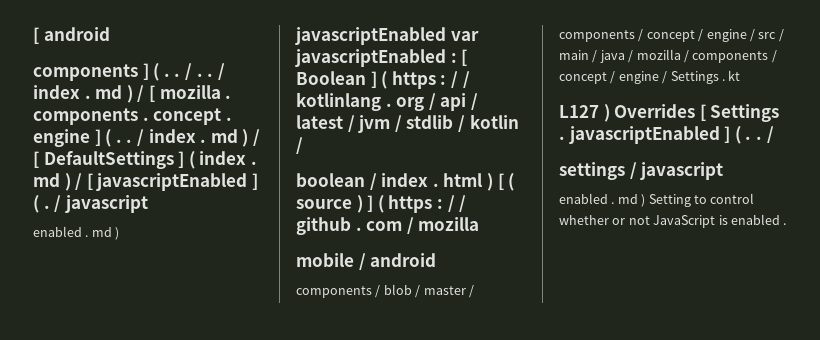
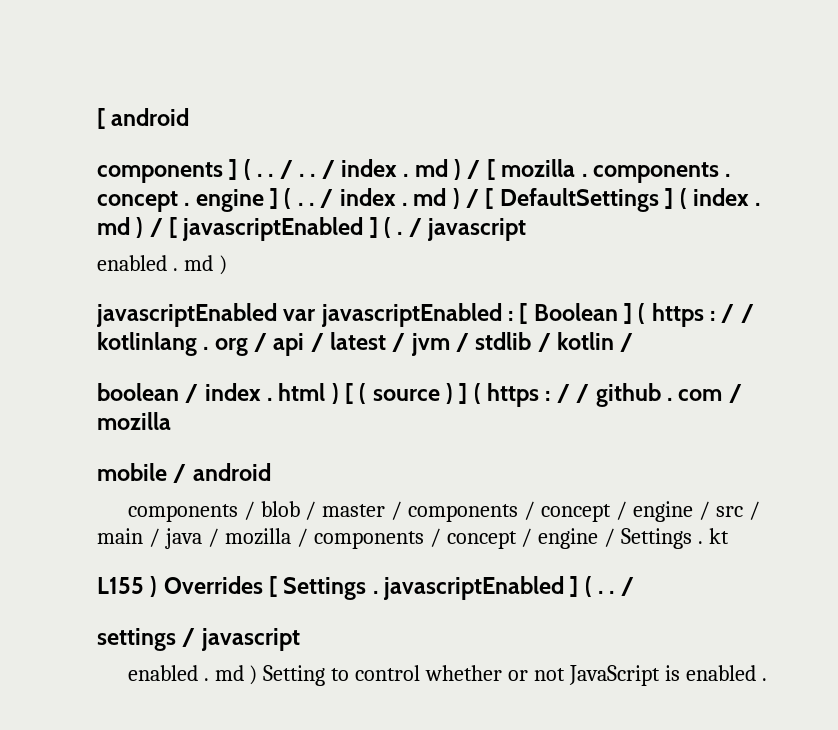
- L127 ) Overrides [ Settings . javascriptEnabled ] ( . .
+ L155 ) Overrides [ Settings . javascriptEnabled ] ( . .

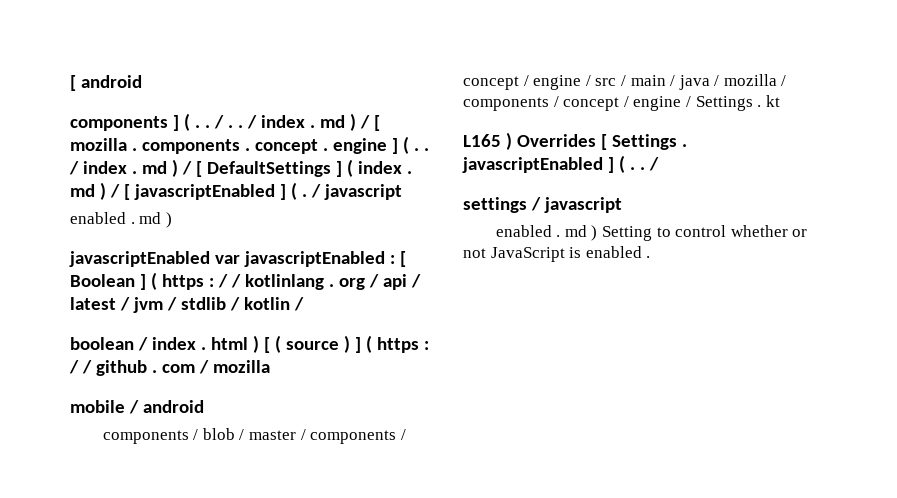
- L155 ) Overrides [ Settings . javascriptEnabled ] ( . .
+ L165 ) Overrides [ Settings . javascriptEnabled ] ( . .

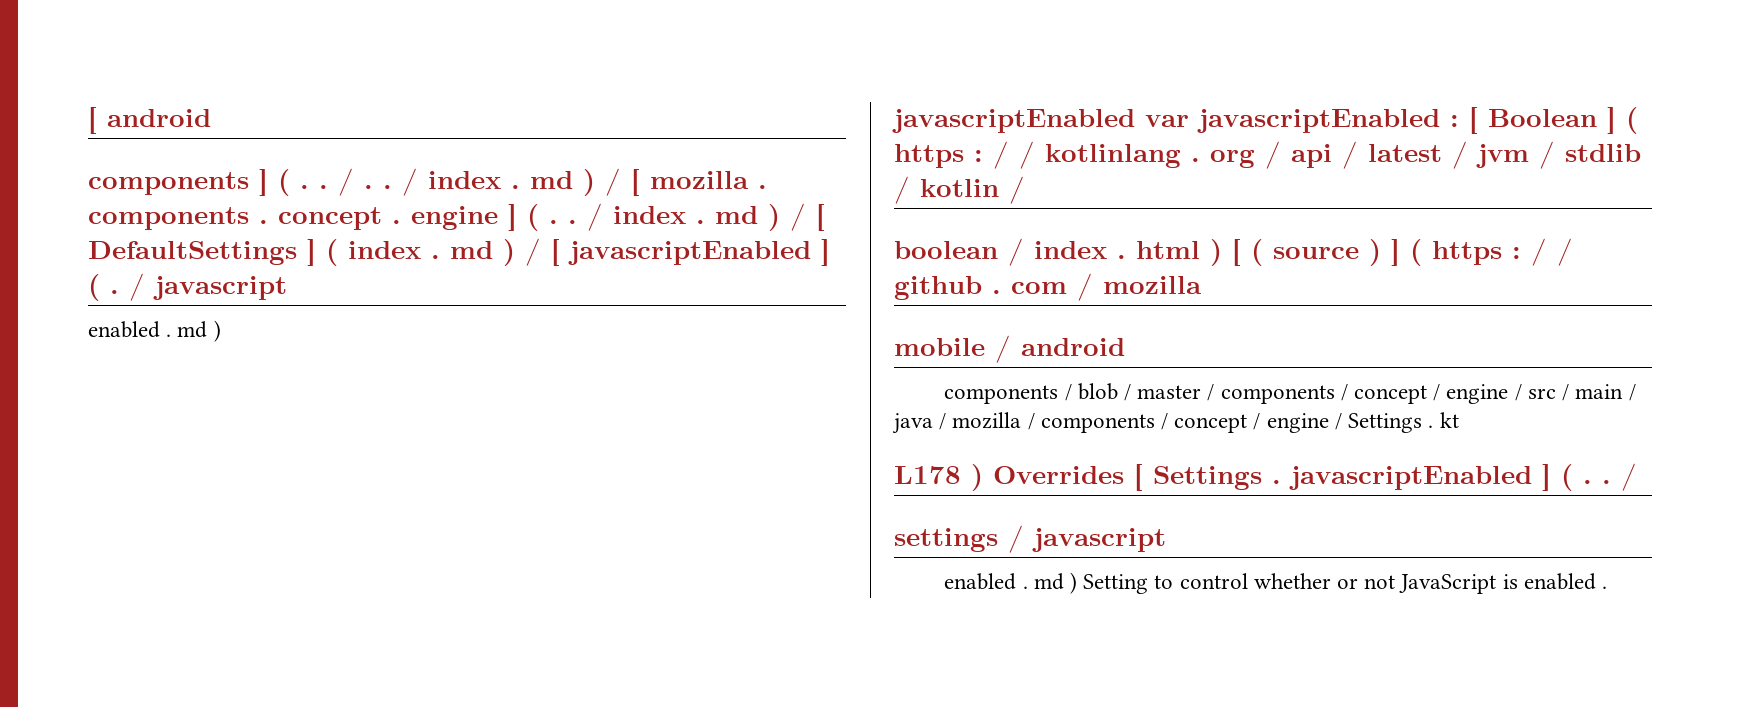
- L165 ) Overrides [ Settings . javascriptEnabled ] ( . .
+ L178 ) Overrides [ Settings . javascriptEnabled ] ( . .

